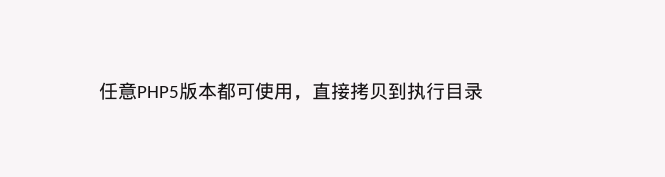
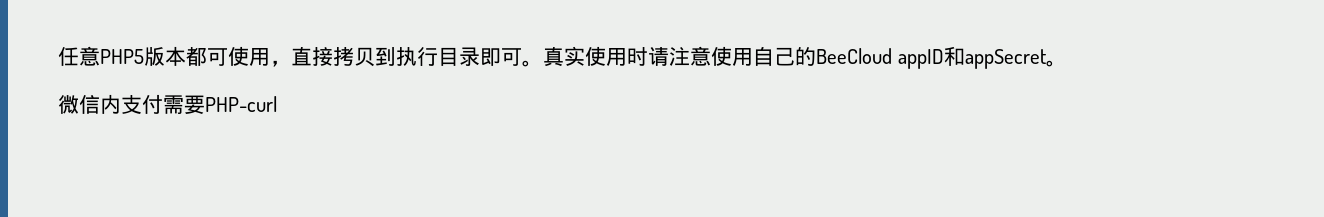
- 任意PHP5版本都可使用，直接拷贝到执行目录
+ 任意PHP5版本都可使用，直接拷贝到执行目录即可。真实使用时请注意使用自己的BeeCloud appID和appSecret。
+ 微信内支付需要PHP-curl

